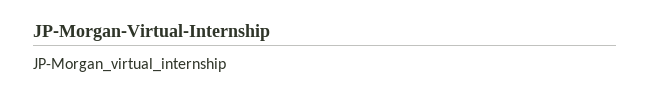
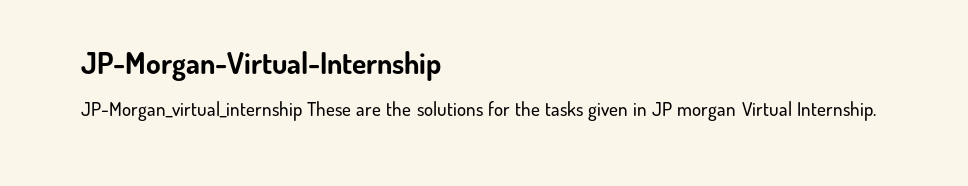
- JP-Morgan_virtual_internship
+ JP-Morgan_virtual_internship These are the solutions for the tasks given in JP morgan Virtual Internship.

